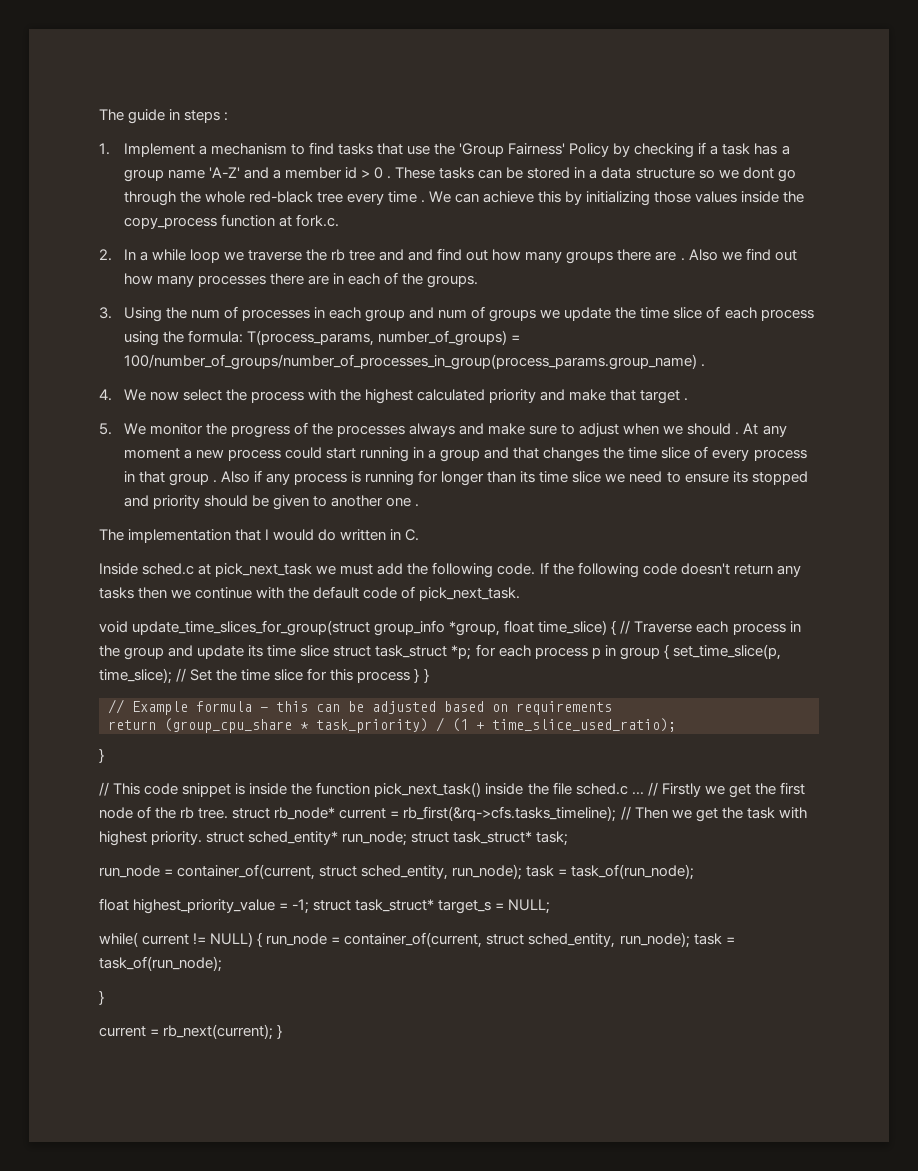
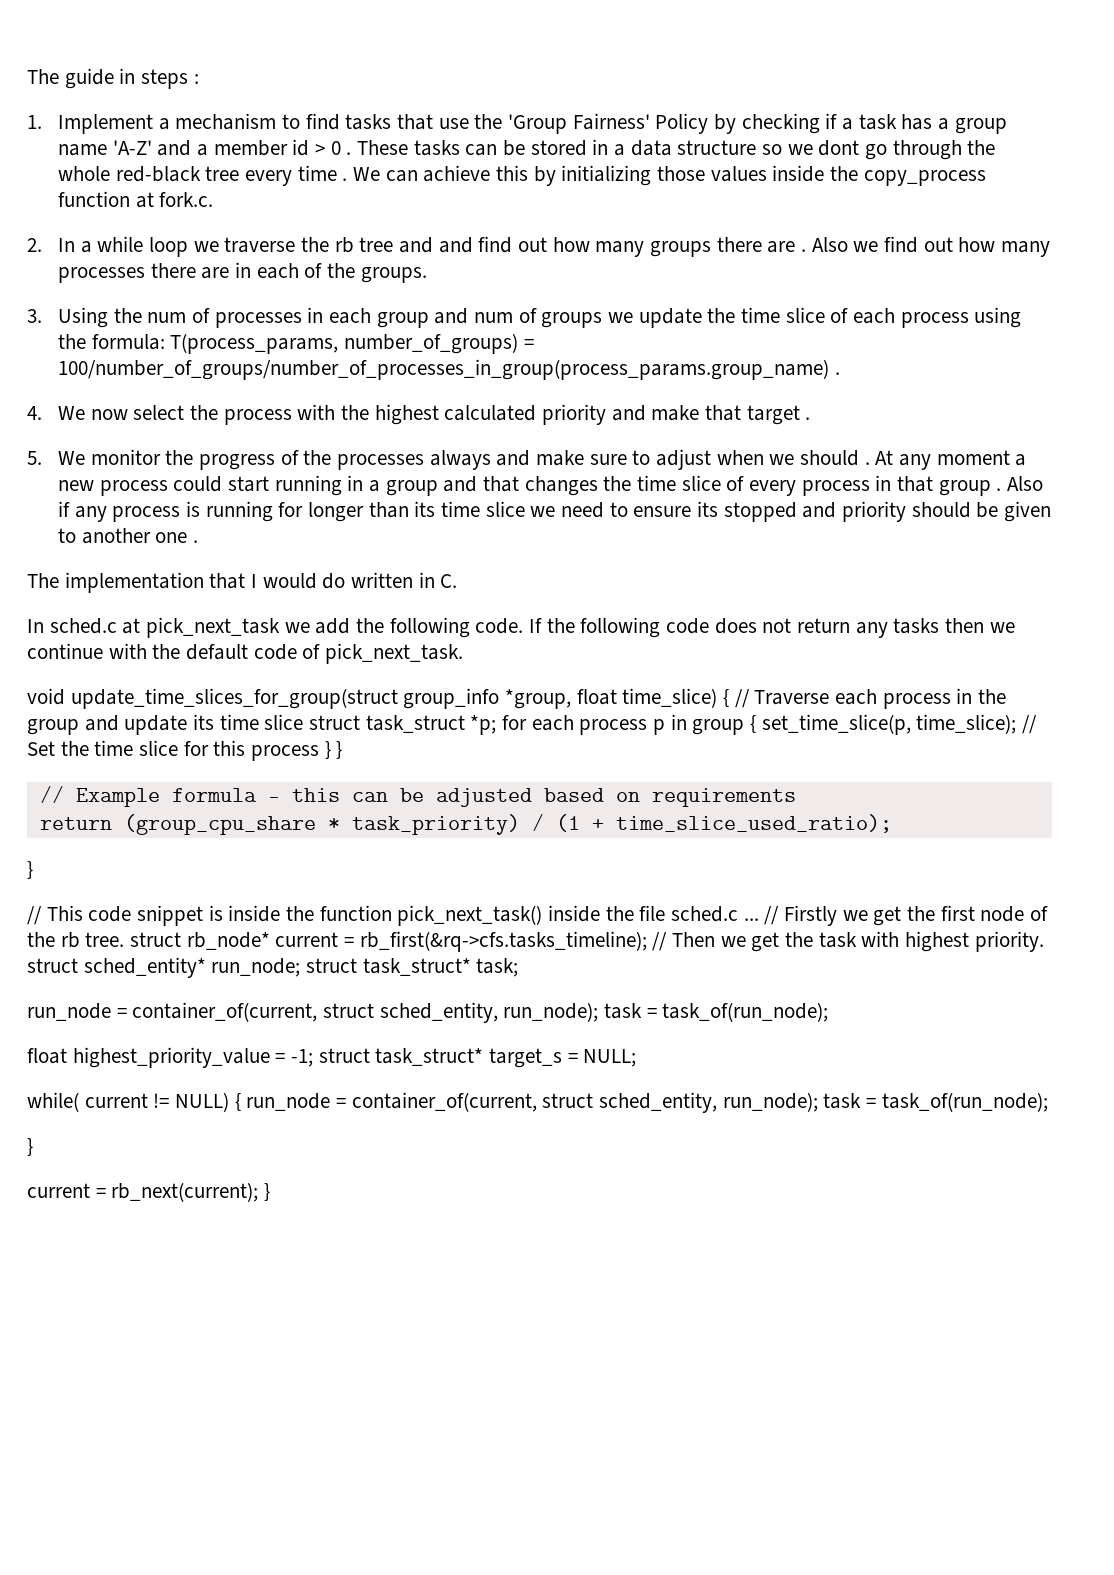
- Inside sched.c at pick_next_task we must add the following code.
+ In sched.c at pick_next_task we add the following code.
- If the following code doesn't return any tasks then we continue with the default code of pick_next_task.
+ If the following code does not return any tasks then we continue with the default code of pick_next_task.

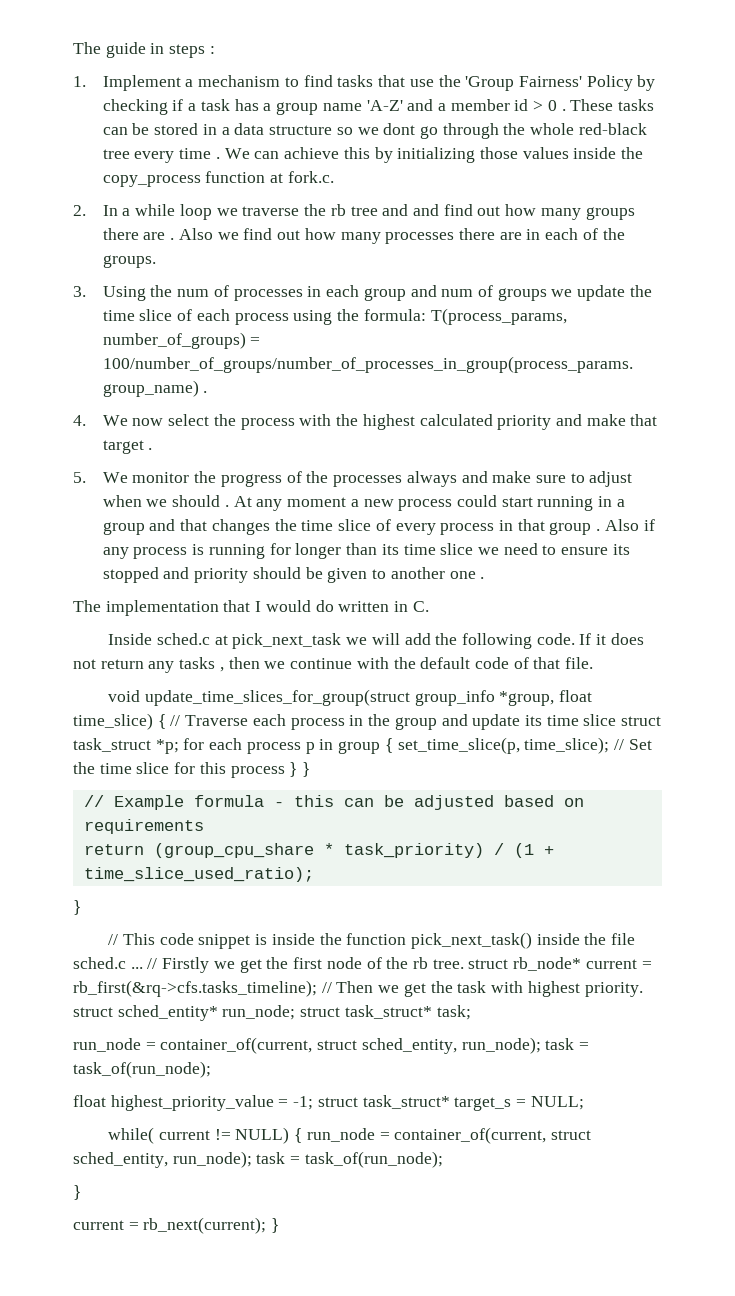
- In sched.c at pick_next_task we add the following code.
+ Inside sched.c at pick_next_task we will add the following code.
- If the following code does not return any tasks then we continue with the default code of pick_next_task.
+ If it does not return any tasks , then we continue with the default code of that file.

